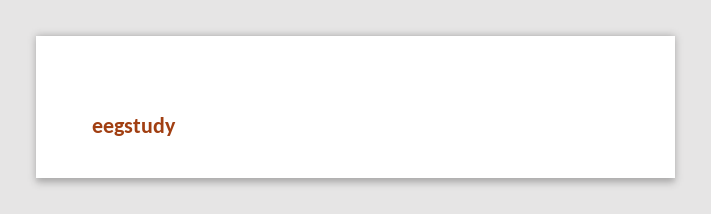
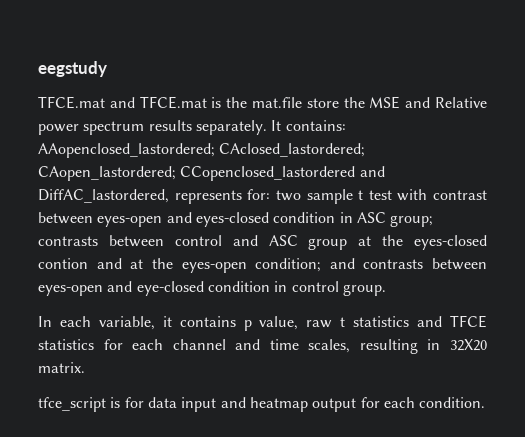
+ TFCE.mat and TFCE.mat is the mat.file store the MSE and Relative power spectrum results separately. It contains: AAopenclosed_lastordered; CAclosed_lastordered; CAopen_lastordered; CCopenclosed_lastordered and DiffAC_lastordered, represents for: two sample t test with contrast between eyes-open and eyes-closed condition in ASC group; contrasts between control and ASC group at the eyes-closed contion and at the eyes-open condition; and contrasts between eyes-open and eye-closed condition in control group.
+ In each variable, it contains p value, raw t statistics and TFCE statistics for each channel and time scales, resulting in 32X20 matrix.
+ tfce_script is for data input and heatmap output for each condition.

